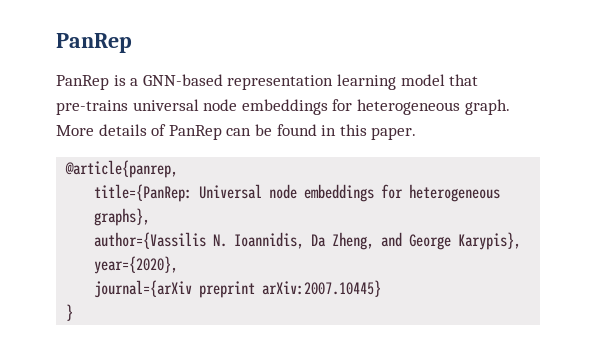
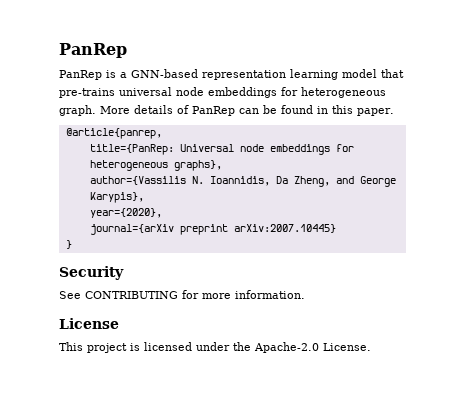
+ Security
+ See CONTRIBUTING for more information.
+ License
+ This project is licensed under the Apache-2.0 License.

